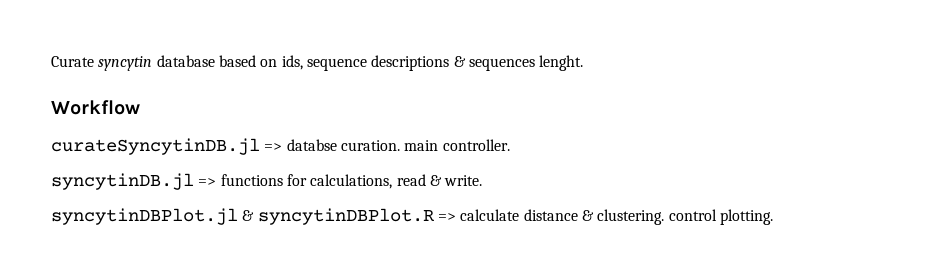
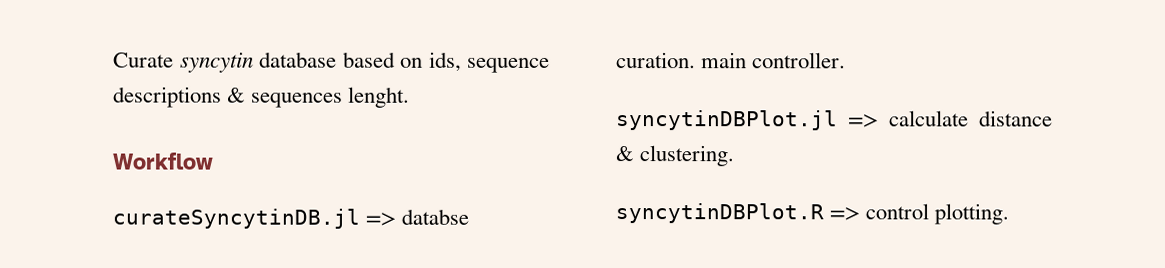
- syncytinDB.jl => functions for calculations, read & write.
- syncytinDBPlot.jl & syncytinDBPlot.R => calculate distance & clustering. control plotting.
+ syncytinDBPlot.jl => calculate distance & clustering.
+ syncytinDBPlot.R => control plotting.

